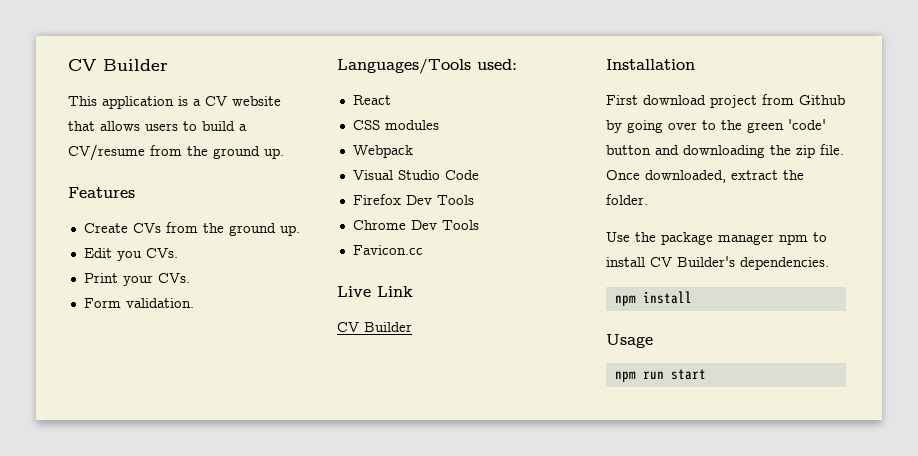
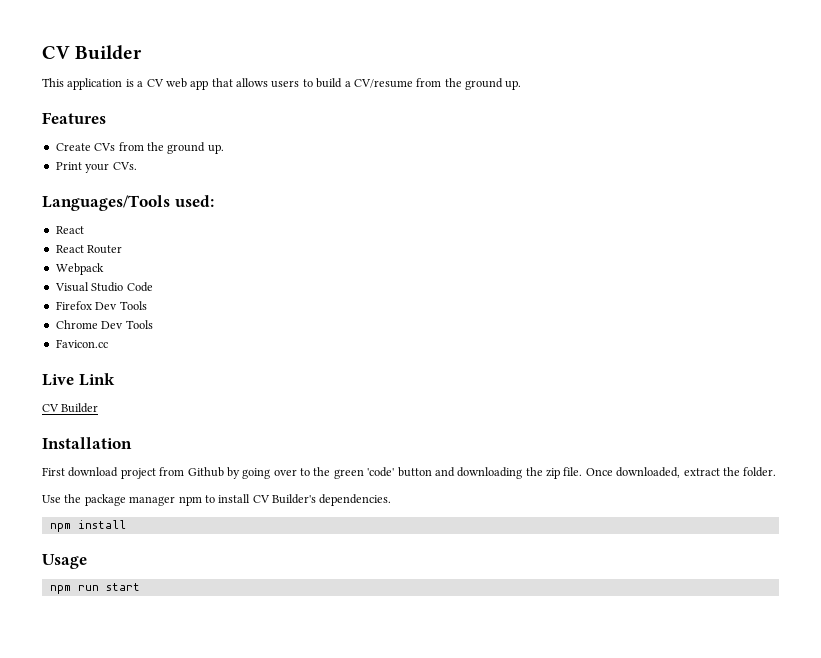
- This application is a CV website that allows users to build a CV/resume from the ground up.
+ This application is a CV web app that allows users to build a CV/resume from the ground up.
- Edit you CVs.
- Form validation.
- CSS modules
+ React Router

